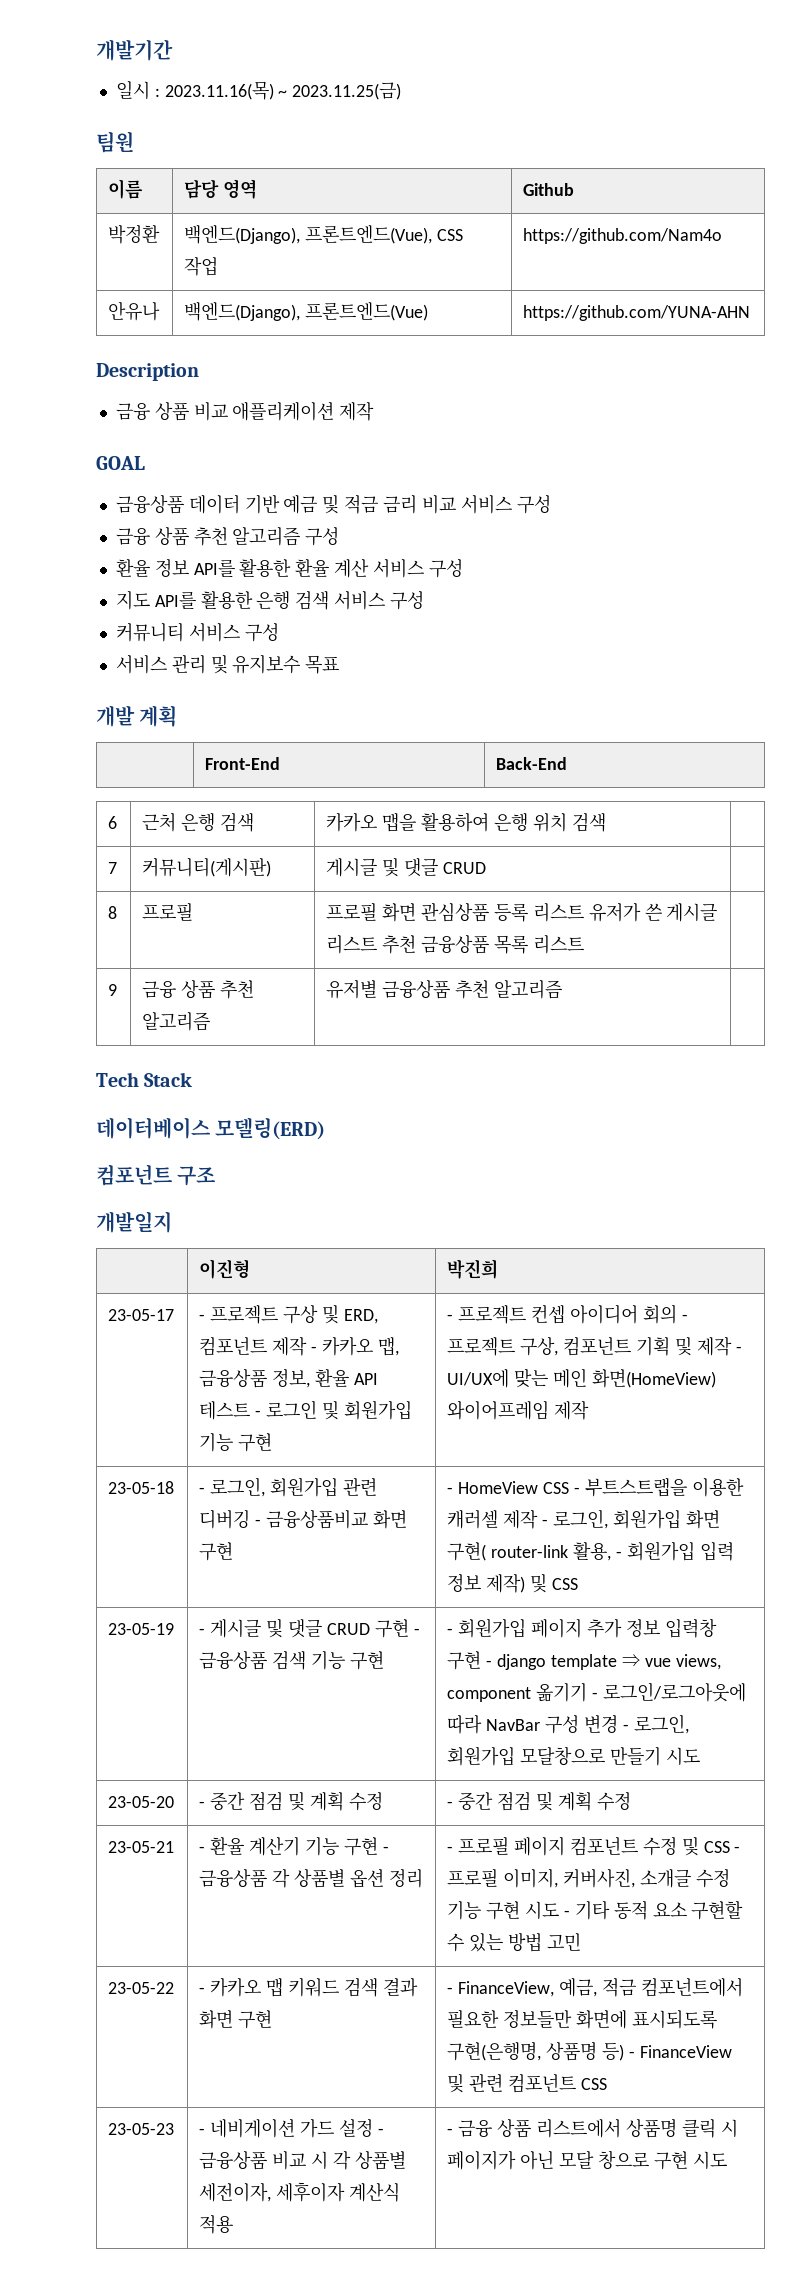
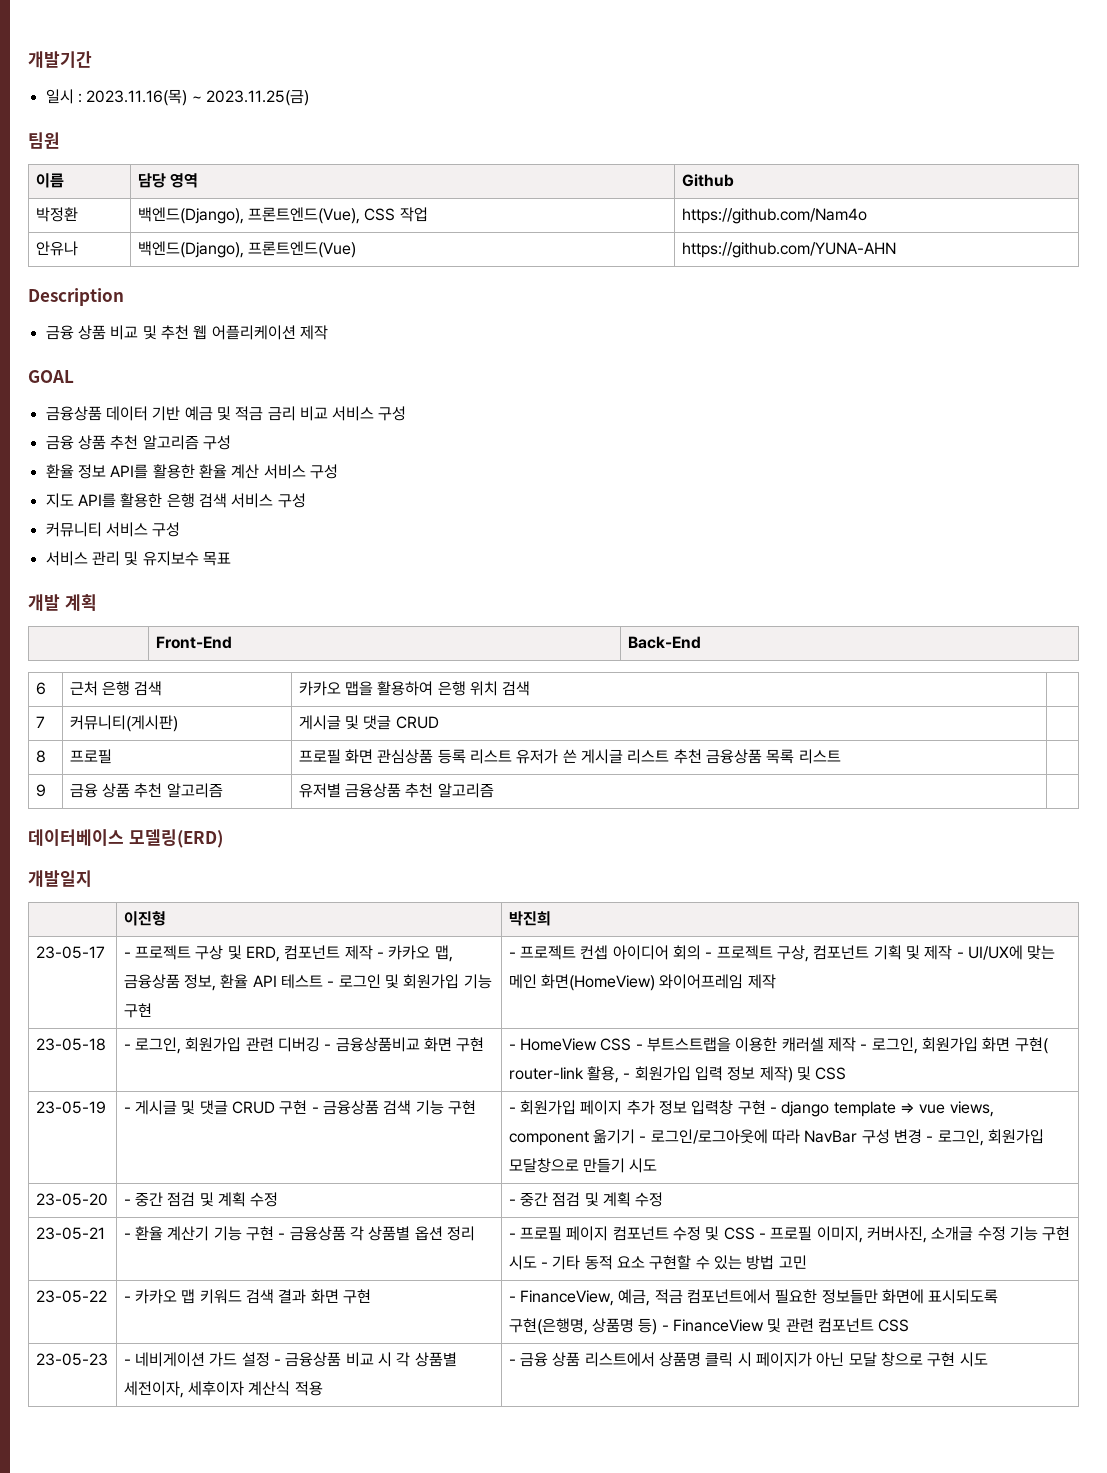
- 금융 상품 비교 애플리케이션 제작
+ 금융 상품 비교 및 추천 웹 어플리케이션 제작
- Tech Stack
- 컴포넌트 구조

